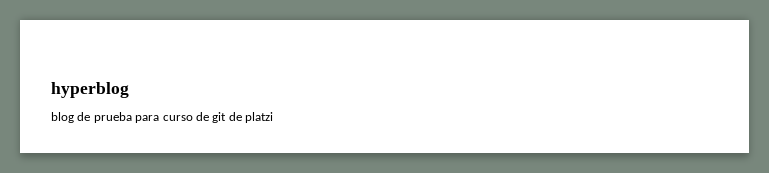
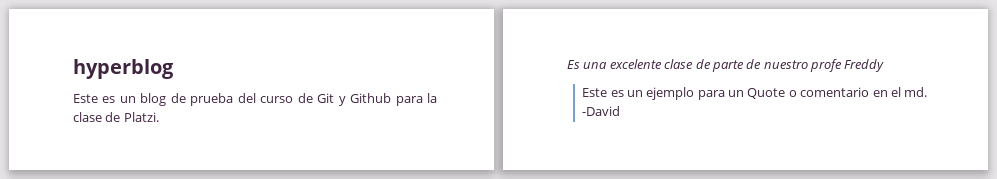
- blog de prueba para curso de git de platzi
+ Este es un blog de prueba del curso de Git y Github para la clase de Platzi.
+ Es una excelente clase de parte de nuestro profe Freddy
+ Este es un ejemplo para un Quote o comentario en el md. -David

